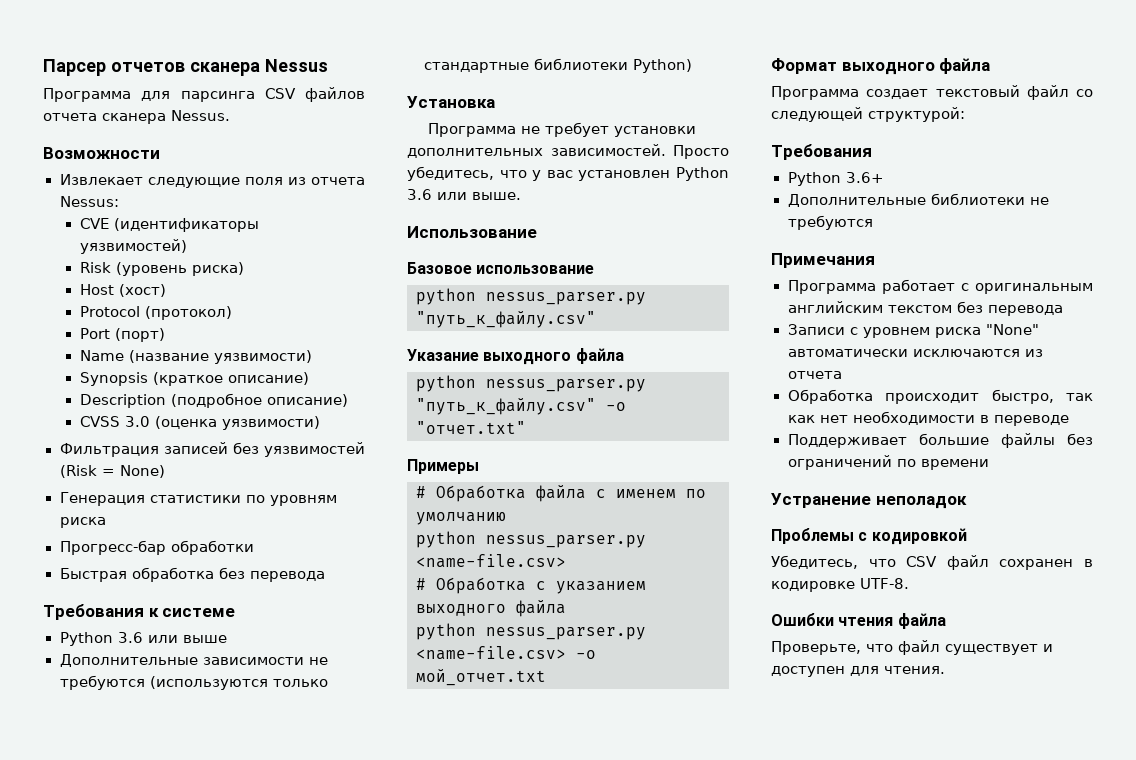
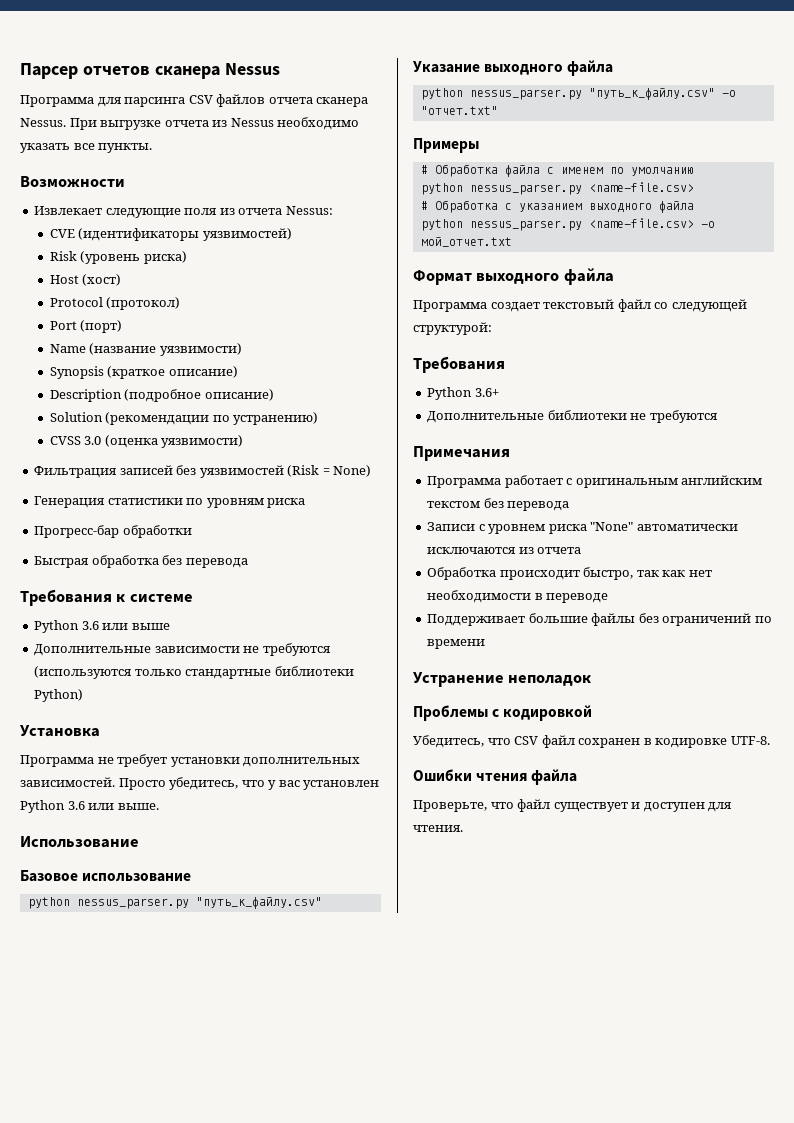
+ При выгрузке отчета из Nessus необходимо указать все пункты.
+ Solution (рекомендации по устранению)

